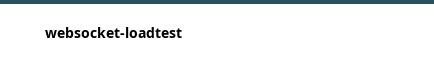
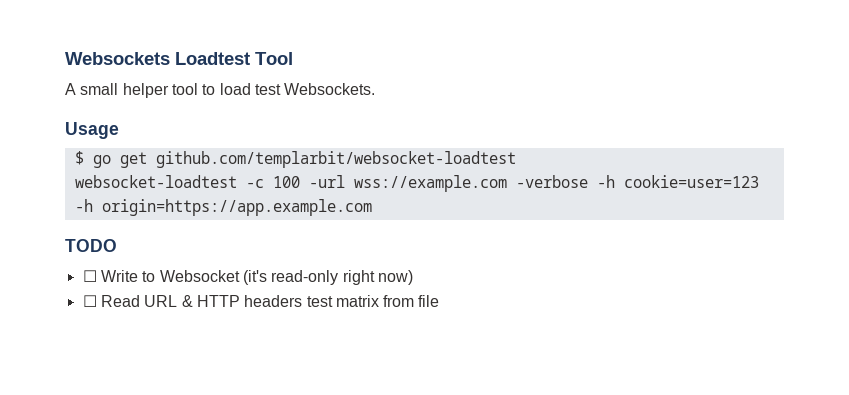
- websocket-loadtest
+ Websockets Loadtest Tool
+ A small helper tool to load test Websockets.
+ Usage
+ $ go get github.com/templarbit/websocket-loadtest
+ websocket-loadtest -c 100 -url wss://example.com -verbose -h cookie=user=123 -h origin=https://app.example.com
+ TODO
+ ☐ Write to Websocket (it's read-only right now)
+ ☐ Read URL & HTTP headers test matrix from file

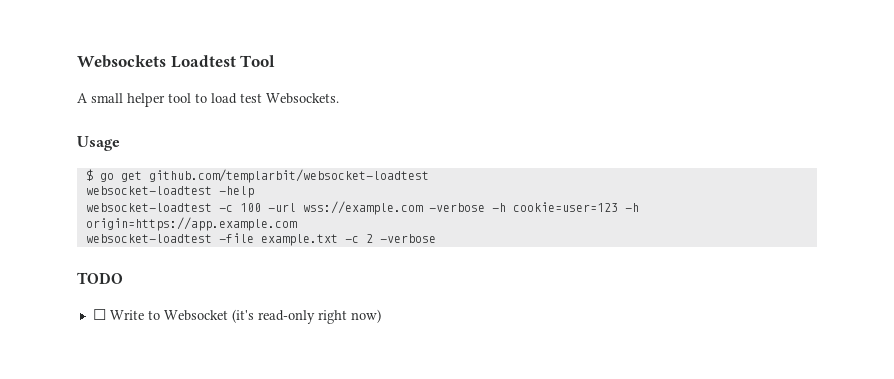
+ websocket-loadtest -help
+ websocket-loadtest -file example.txt -c 2 -verbose
- ☐ Read URL & HTTP headers test matrix from file

